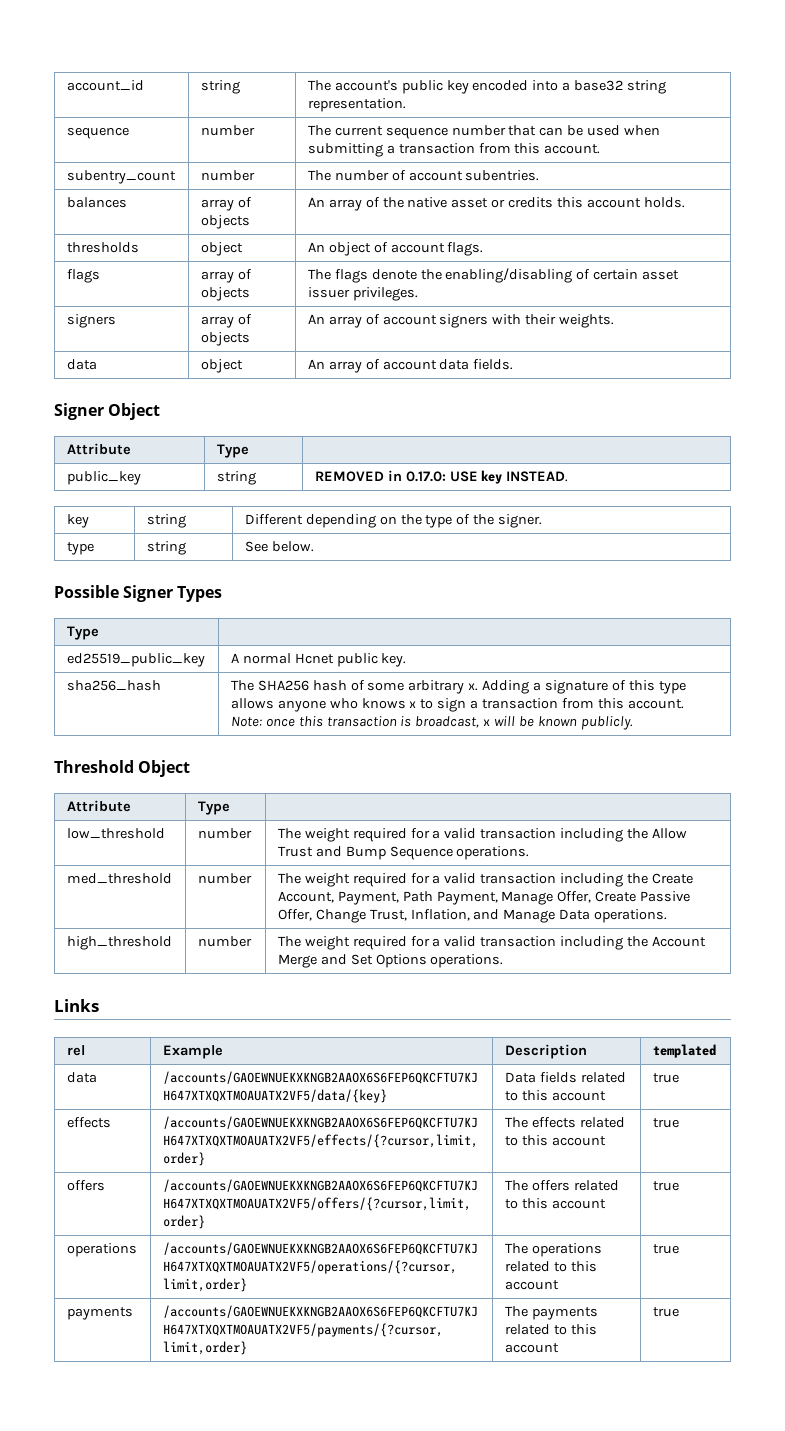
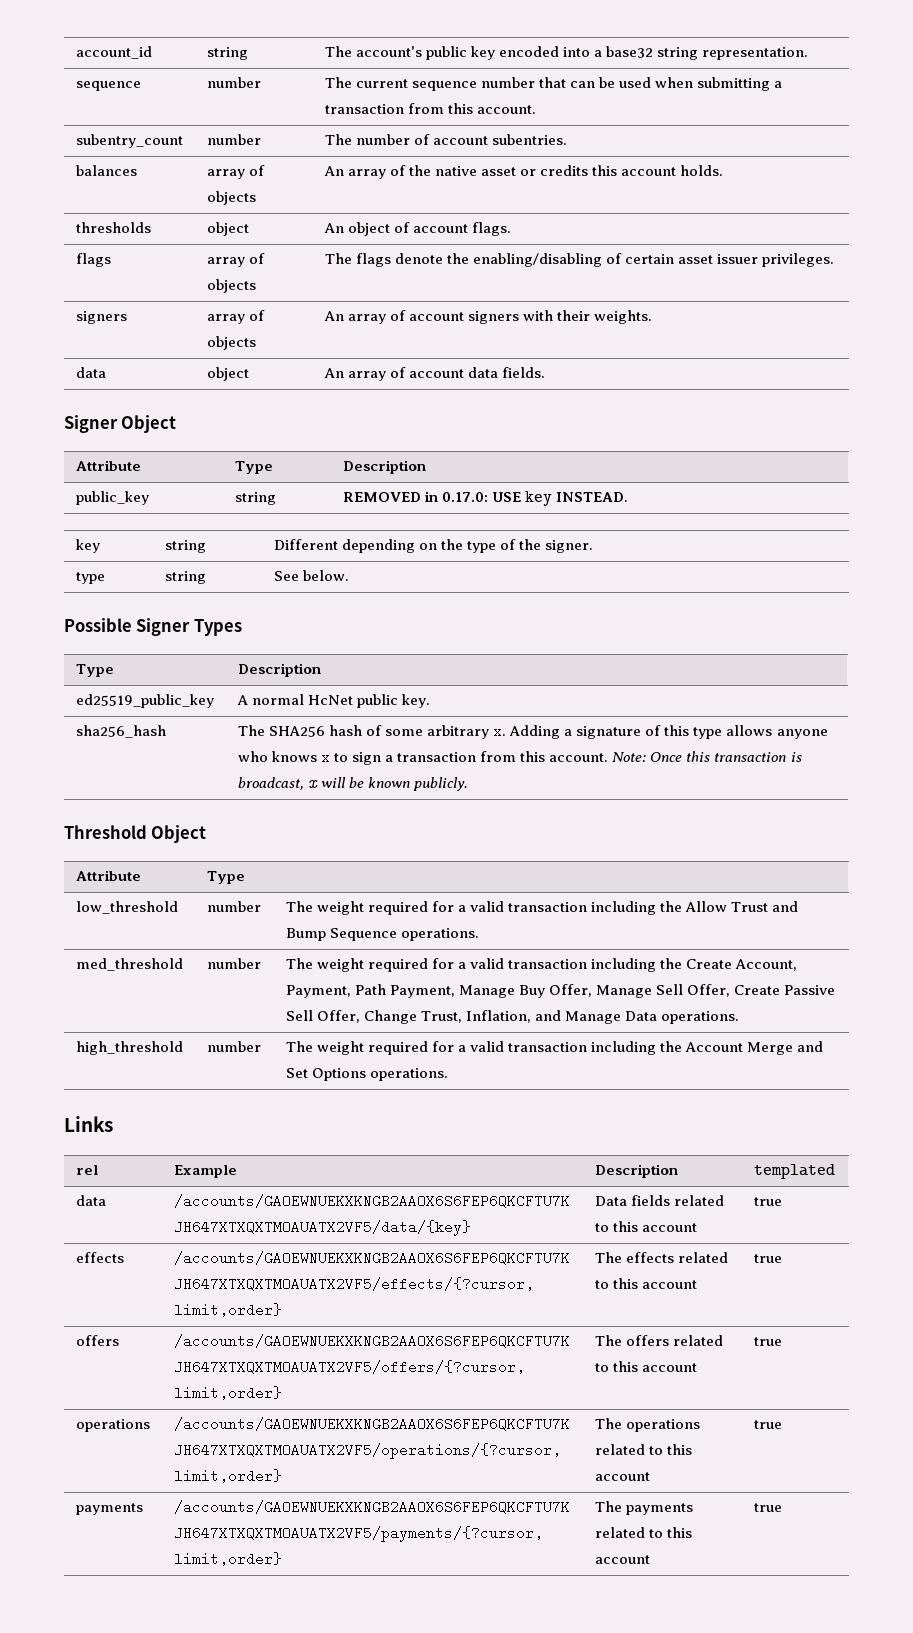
  Signer Object
- Attribute | Type |
+ Attribute | Type | Description
  Possible Signer Types
- Type |
+ Type | Description
- ed25519_public_key | A normal Hcnet public key.
+ ed25519_public_key | A normal HcNet public key.
- sha256_hash | The SHA256 hash of some arbitrary x. Adding a signature of this type allows anyone who knows x to sign a transaction from this account. Note: once this transaction is broadcast, x will be known publicly.
+ sha256_hash | The SHA256 hash of some arbitrary x. Adding a signature of this type allows anyone who knows x to sign a transaction from this account. Note: Once this transaction is broadcast, x will be known publicly.
- med_threshold | number | The weight required for a valid transaction including the Create Account, Payment, Path Payment, Manage Offer, Create Passive Offer, Change Trust, Inflation, and Manage Data operations.
+ med_threshold | number | The weight required for a valid transaction including the Create Account, Payment, Path Payment, Manage Buy Offer, Manage Sell Offer, Create Passive Sell Offer, Change Trust, Inflation, and Manage Data operations.

